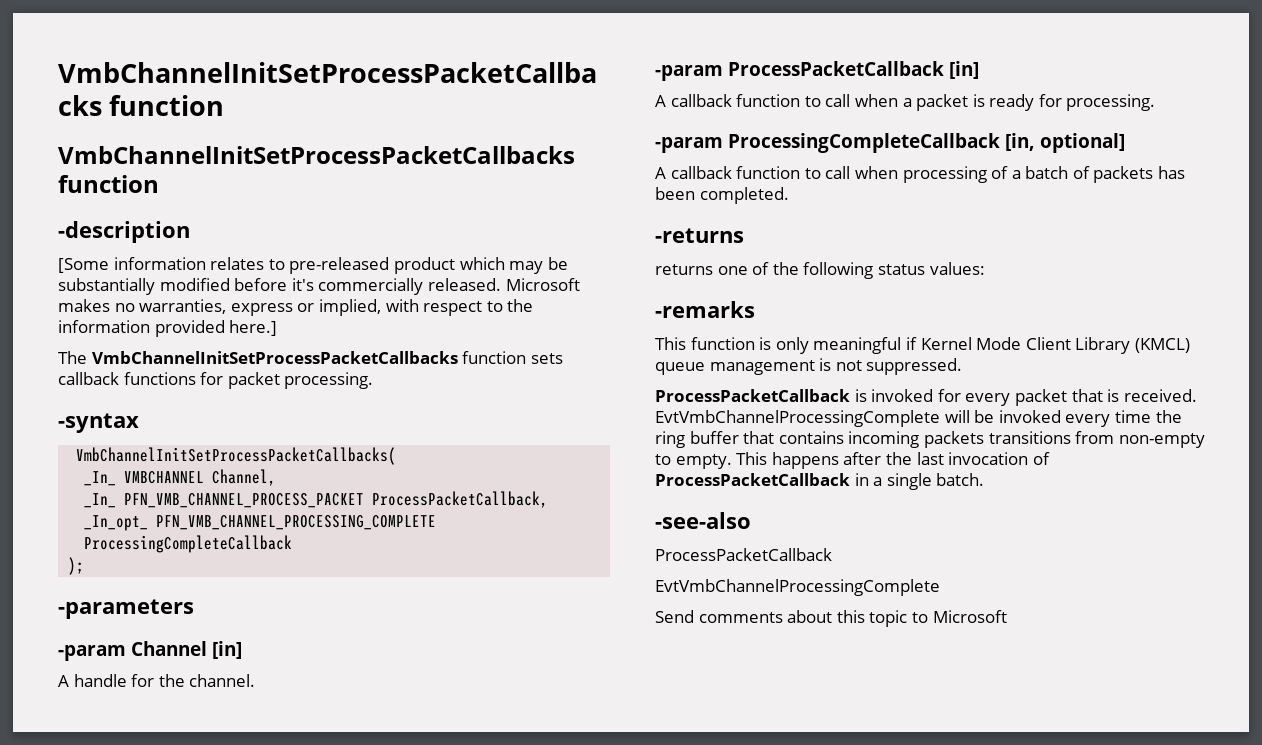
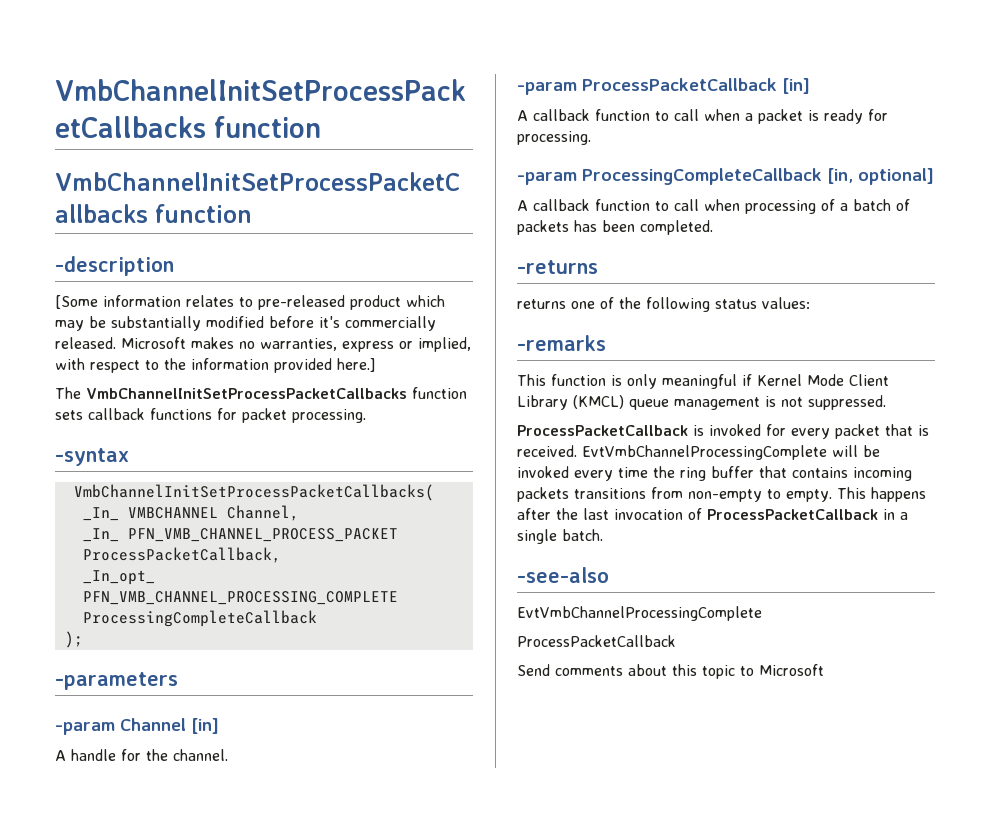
  -see-also
+ EvtVmbChannelProcessingComplete
  ProcessPacketCallback
- EvtVmbChannelProcessingComplete

